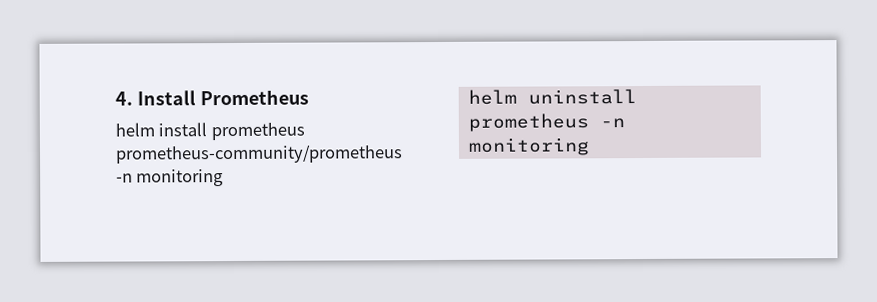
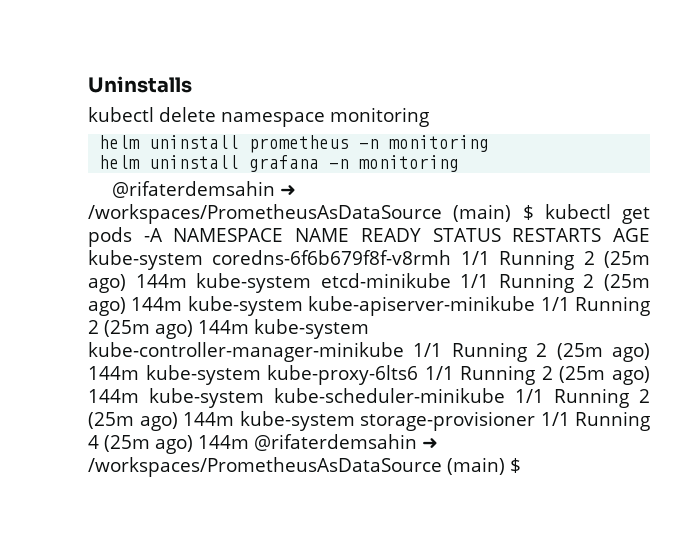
- 4. Install Prometheus
- helm install prometheus prometheus-community/prometheus -n monitoring
+ Uninstalls
+ kubectl delete namespace monitoring
+ helm uninstall grafana -n monitoring
+ @rifaterdemsahin ➜ /workspaces/PrometheusAsDataSource (main) $ kubectl get pods -A NAMESPACE NAME READY STATUS RESTARTS AGE kube-system coredns-6f6b679f8f-v8rmh 1/1 Running 2 (25m ago) 144m kube-system etcd-minikube 1/1 Running 2 (25m ago) 144m kube-system kube-apiserver-minikube 1/1 Running 2 (25m ago) 144m kube-system kube-controller-manager-minikube 1/1 Running 2 (25m ago) 144m kube-system kube-proxy-6lts6 1/1 Running 2 (25m ago) 144m kube-system kube-scheduler-minikube 1/1 Running 2 (25m ago) 144m kube-system storage-provisioner 1/1 Running 4 (25m ago) 144m @rifaterdemsahin ➜ /workspaces/PrometheusAsDataSource (main) $

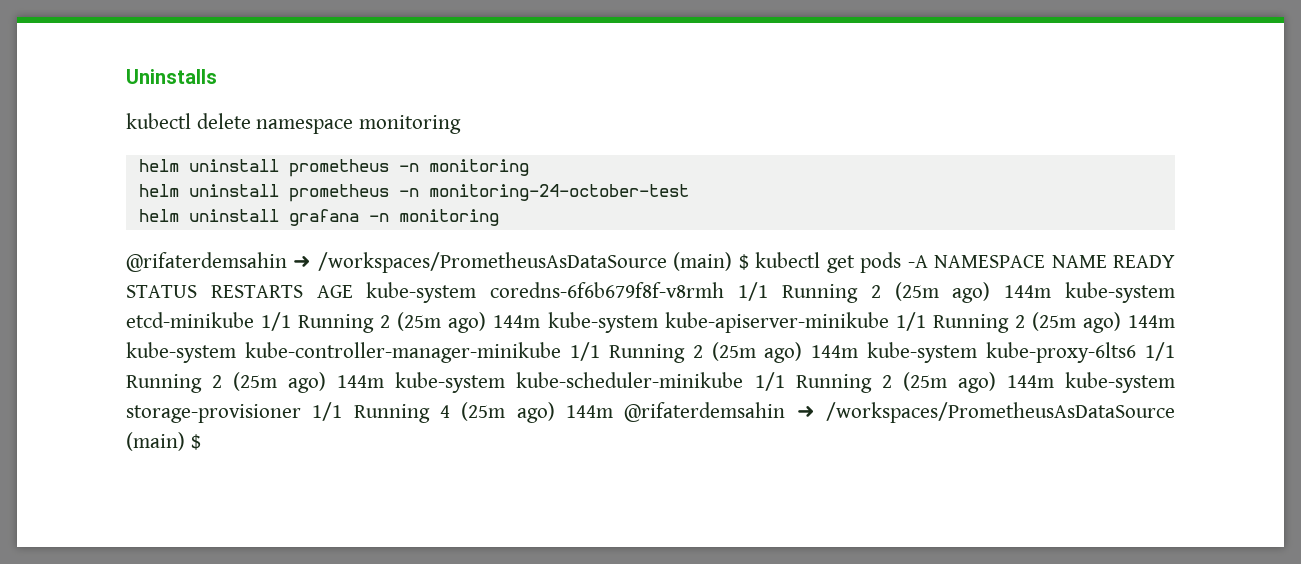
+ helm uninstall prometheus -n monitoring-24-october-test

